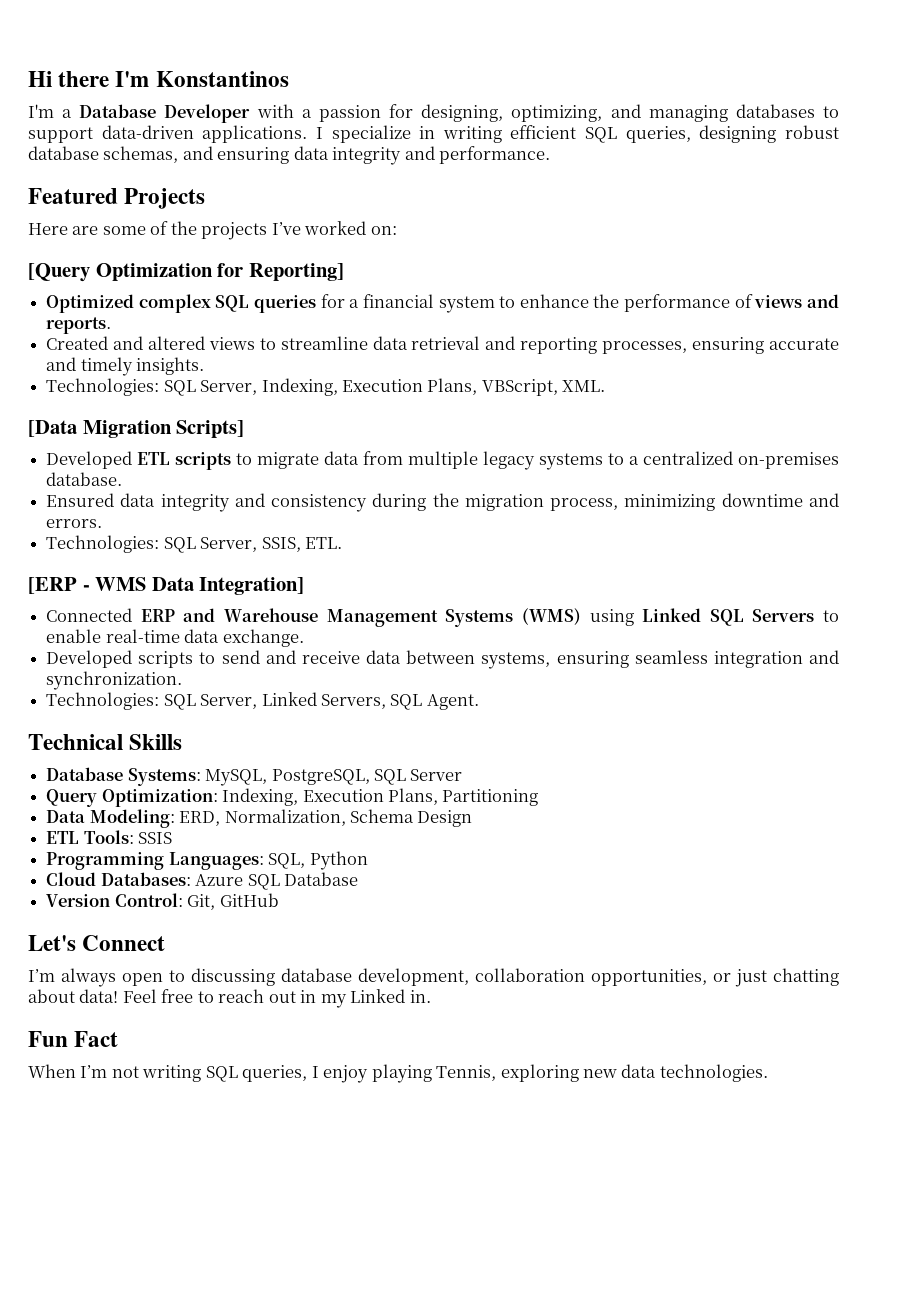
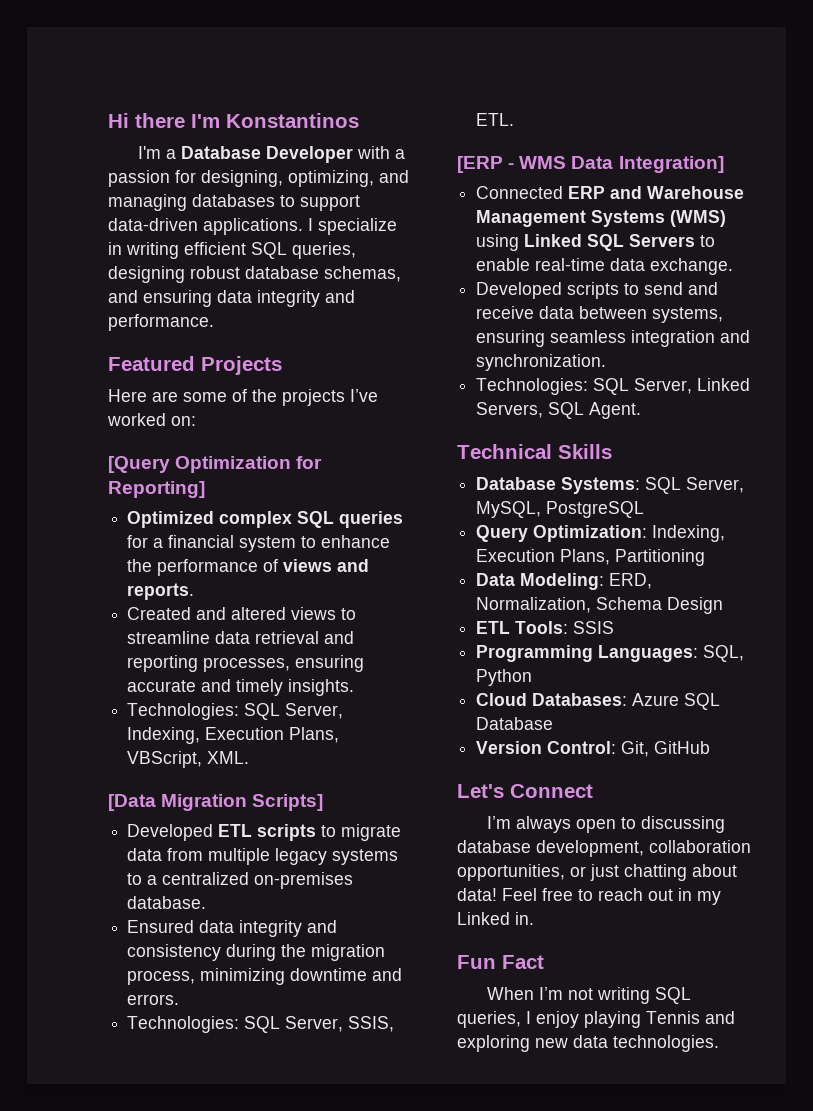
- Database Systems: MySQL, PostgreSQL, SQL Server
+ Database Systems: SQL Server, MySQL, PostgreSQL
- When I’m not writing SQL queries, I enjoy playing Tennis, exploring new data technologies.
+ When I’m not writing SQL queries, I enjoy playing Tennis and exploring new data technologies.

